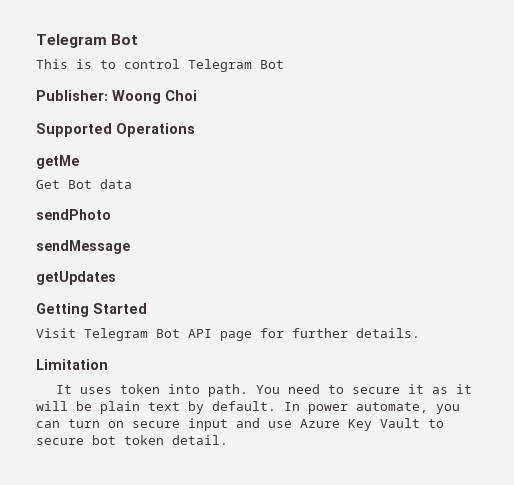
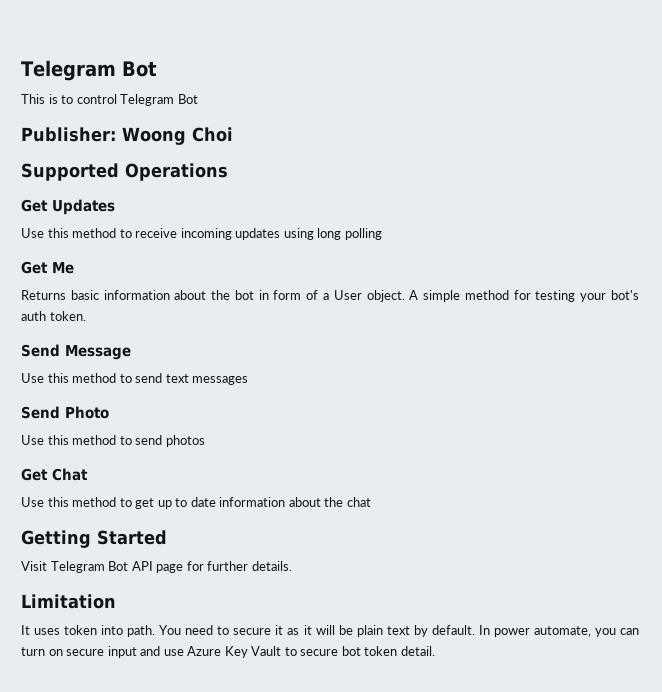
- getMe
- Get Bot data
- sendPhoto
- sendMessage
- getUpdates
+ Get Updates
+ Use this method to receive incoming updates using long polling
+ Get Me
+ Returns basic information about the bot in form of a User object. A simple method for testing your bot's auth token.
+ Send Message
+ Use this method to send text messages
+ Send Photo
+ Use this method to send photos
+ Get Chat
+ Use this method to get up to date information about the chat

